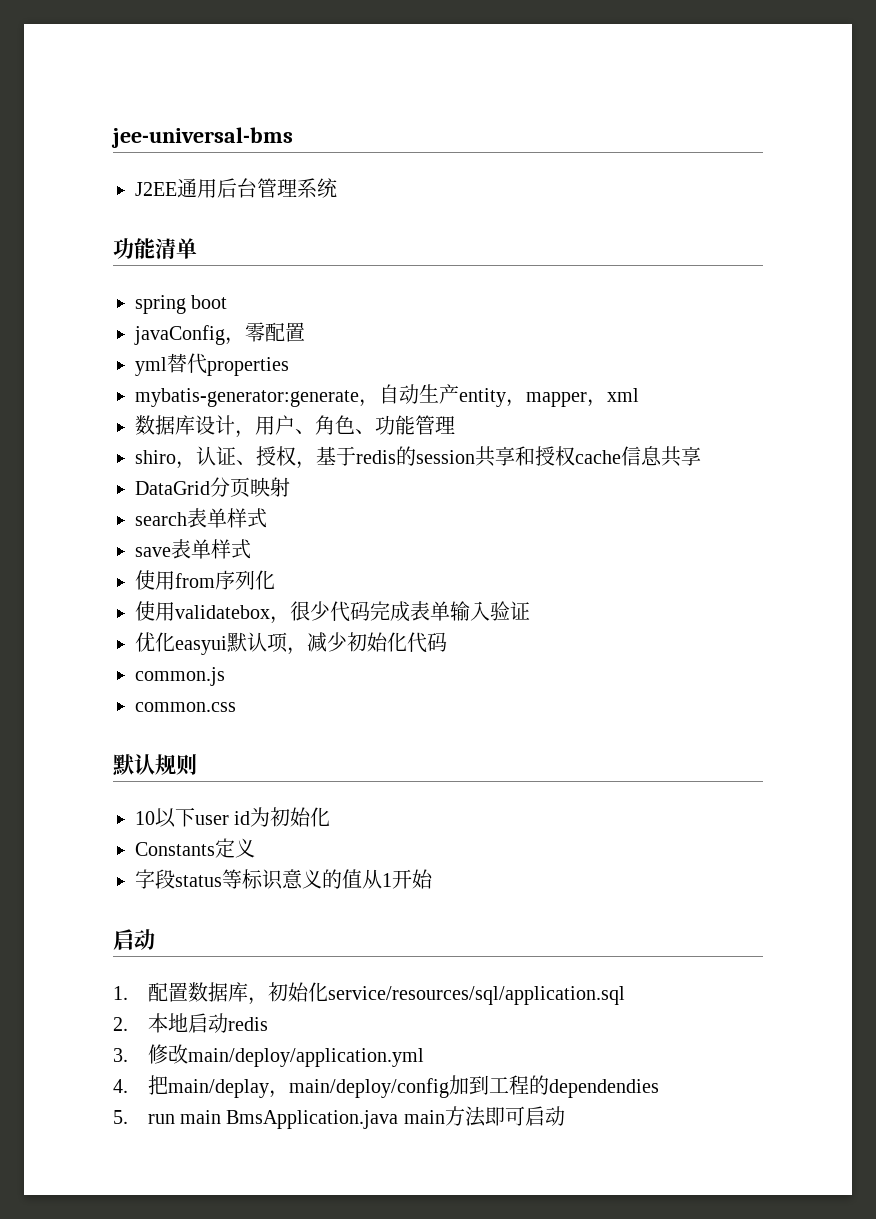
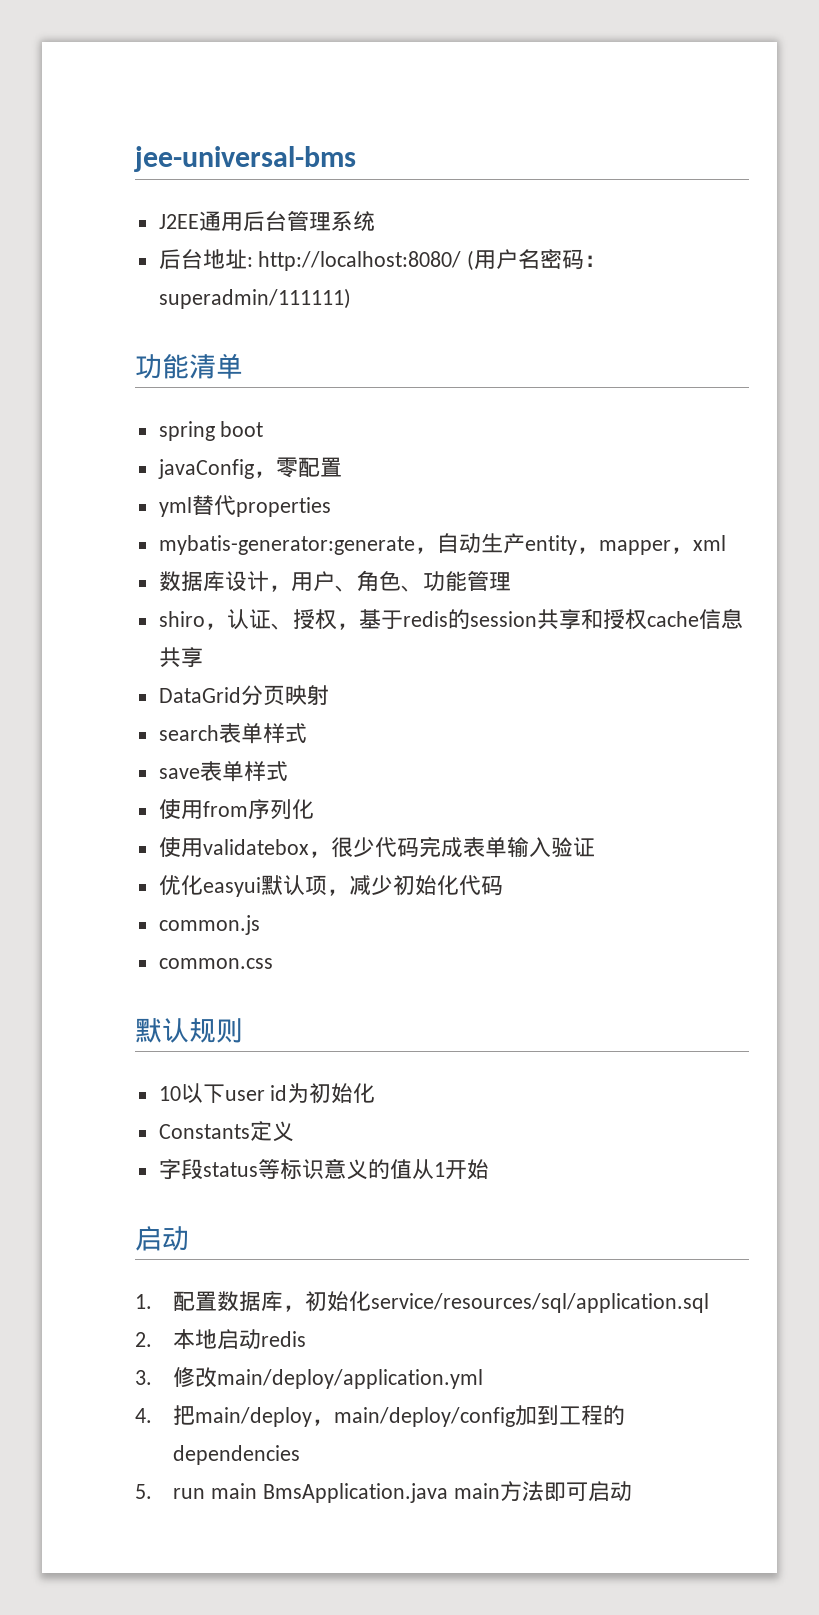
+ 后台地址: http://localhost:8080/ (用户名密码：superadmin/111111)
- 4.把main/deplay，main/deploy/config加到工程的dependendies
+ 4.把main/deploy，main/deploy/config加到工程的dependencies

